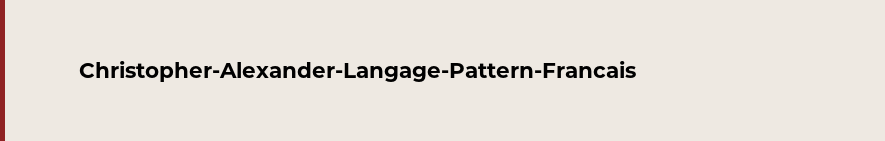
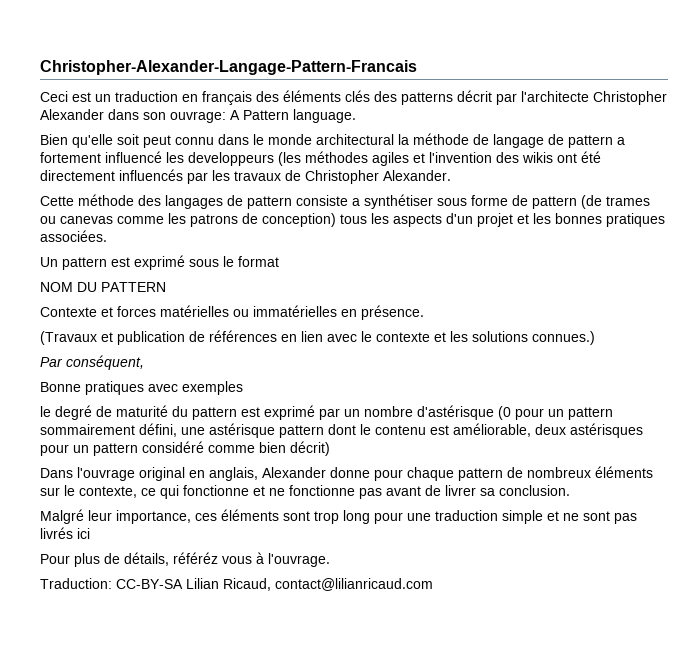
+ Ceci est un traduction en français des éléments clés des patterns décrit par l'architecte Christopher Alexander dans son ouvrage: A Pattern language.
+ Bien qu'elle soit peut connu dans le monde architectural la méthode de langage de pattern a fortement influencé les developpeurs (les méthodes agiles et l'invention des wikis ont été directement influencés par les travaux de Christopher Alexander.
+ Cette méthode des langages de pattern consiste a synthétiser sous forme de pattern (de trames ou canevas comme les patrons de conception) tous les aspects d'un projet et les bonnes pratiques associées.
+ Un pattern est exprimé sous le format
+ NOM DU PATTERN
+ Contexte et forces matérielles ou immatérielles en présence.
+ (Travaux et publication de références en lien avec le contexte et les solutions connues.)
+ Par conséquent,
+ Bonne pratiques avec exemples
+ le degré de maturité du pattern est exprimé par un nombre d'astérisque (0 pour un pattern sommairement défini, une astérisque pattern dont le contenu est améliorable, deux astérisques pour un pattern considéré comme bien décrit)
+ Dans l'ouvrage original en anglais, Alexander donne pour chaque pattern de nombreux éléments sur le contexte, ce qui fonctionne et ne fonctionne pas avant de livrer sa conclusion.
+ Malgré leur importance, ces éléments sont trop long pour une traduction simple et ne sont pas livrés ici
+ Pour plus de détails, référéz vous à l'ouvrage.
+ Traduction: CC-BY-SA Lilian Ricaud, contact@lilianricaud.com

